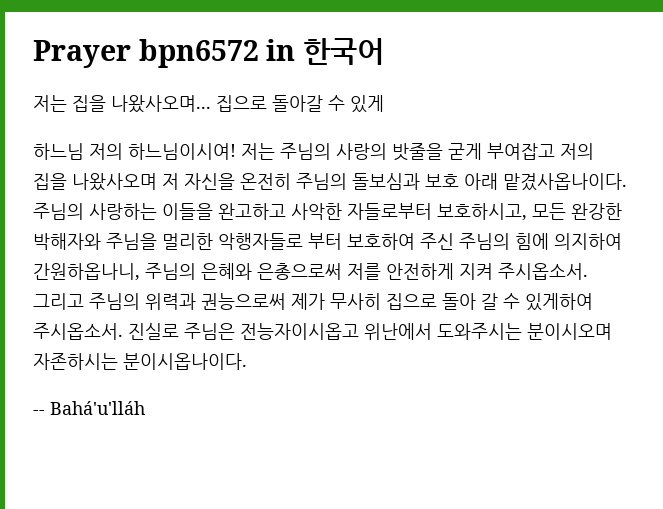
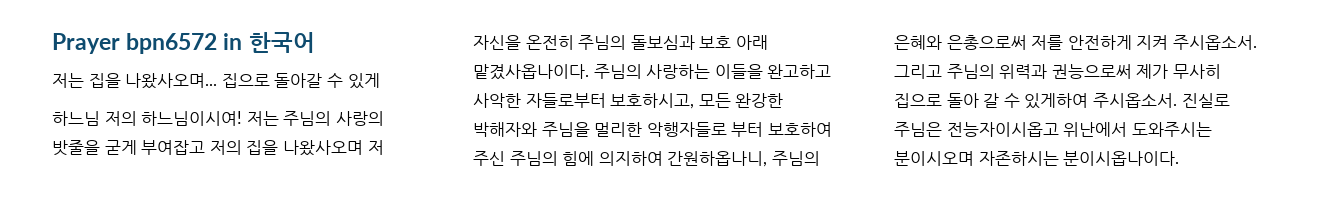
- -- Bahá'u'lláh

